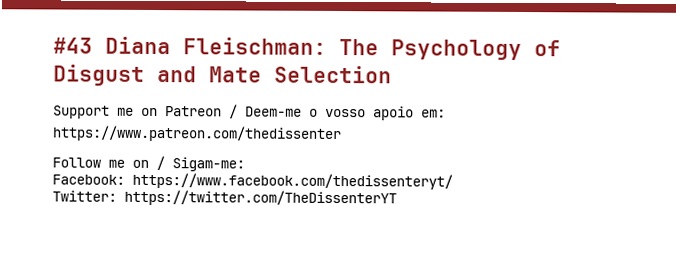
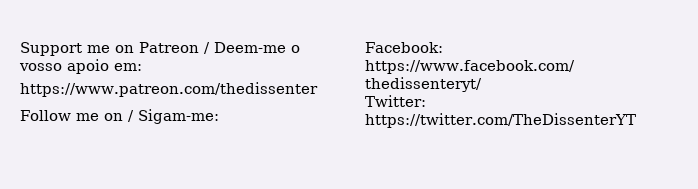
- #43 Diana Fleischman: The Psychology of Disgust and Mate Selection

